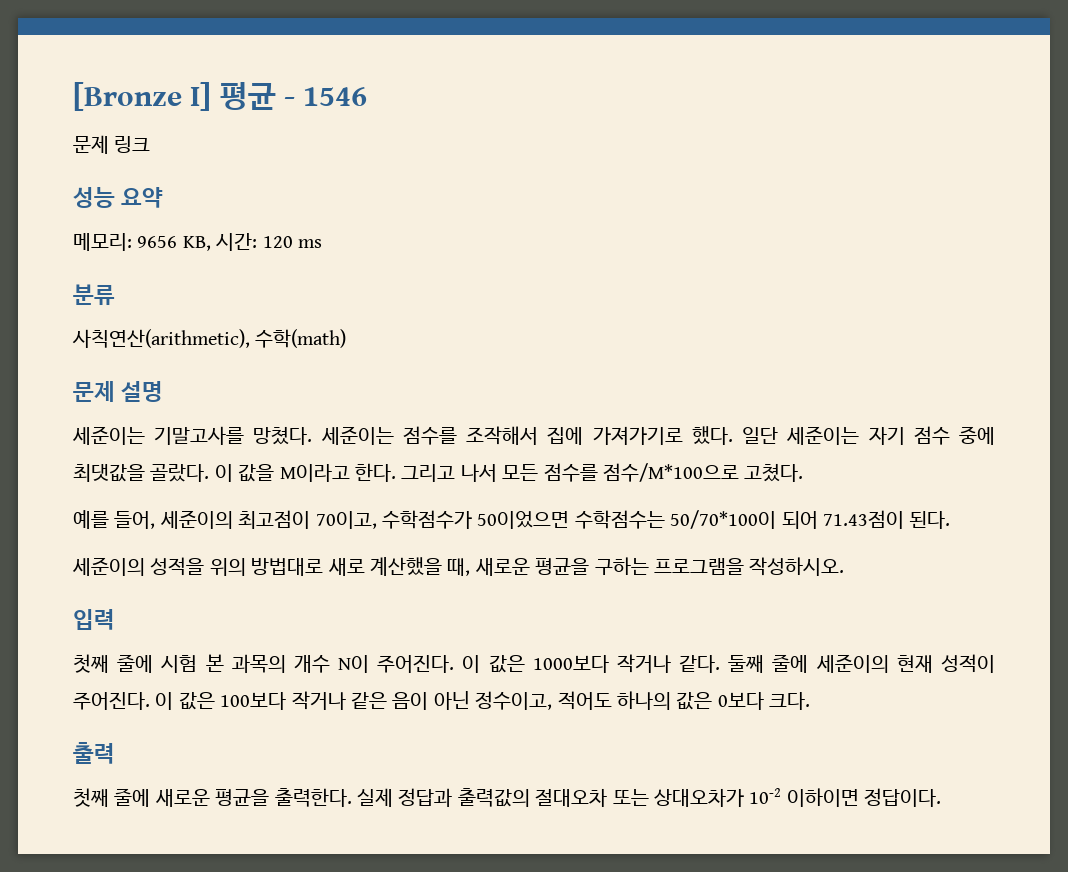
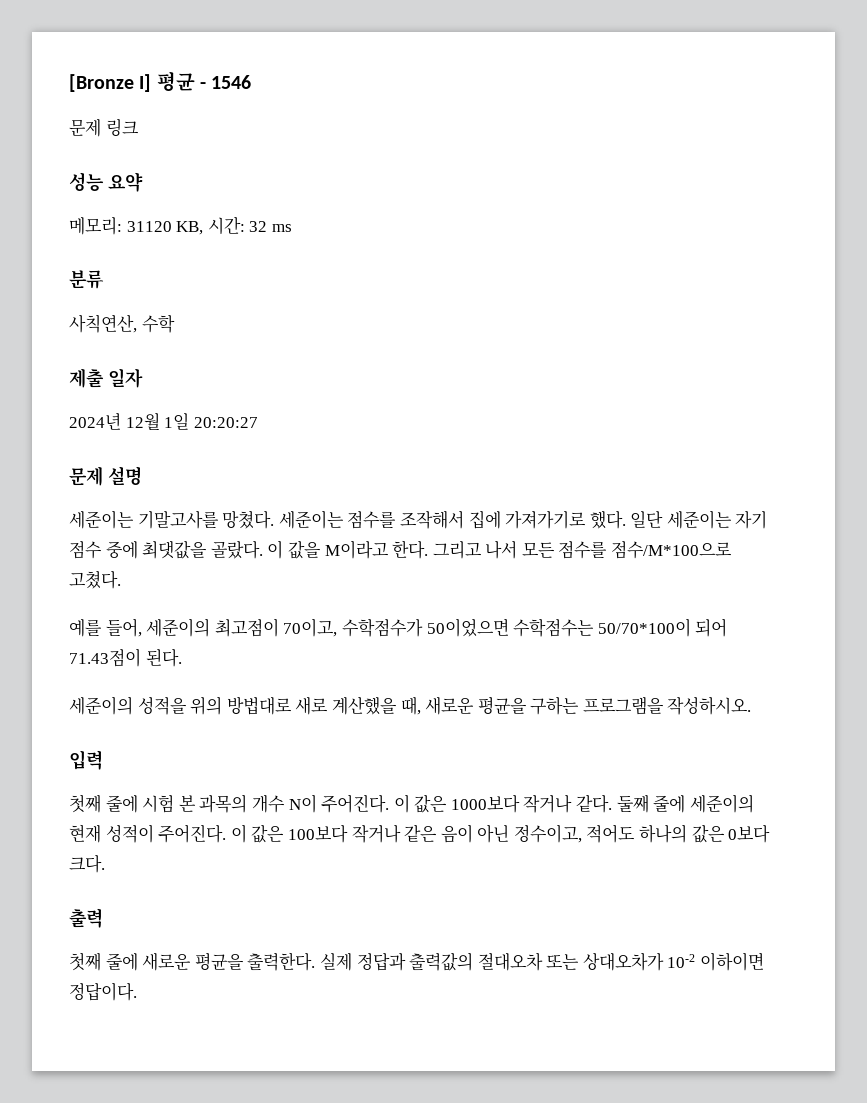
- 메모리: 9656 KB, 시간: 120 ms
+ 메모리: 31120 KB, 시간: 32 ms
- 사칙연산(arithmetic), 수학(math)
+ 사칙연산, 수학
+ 제출 일자
+ 2024년 12월 1일 20:20:27

